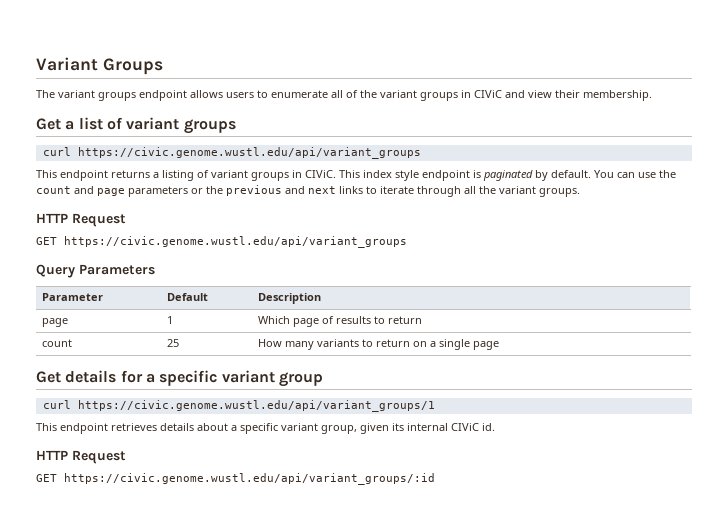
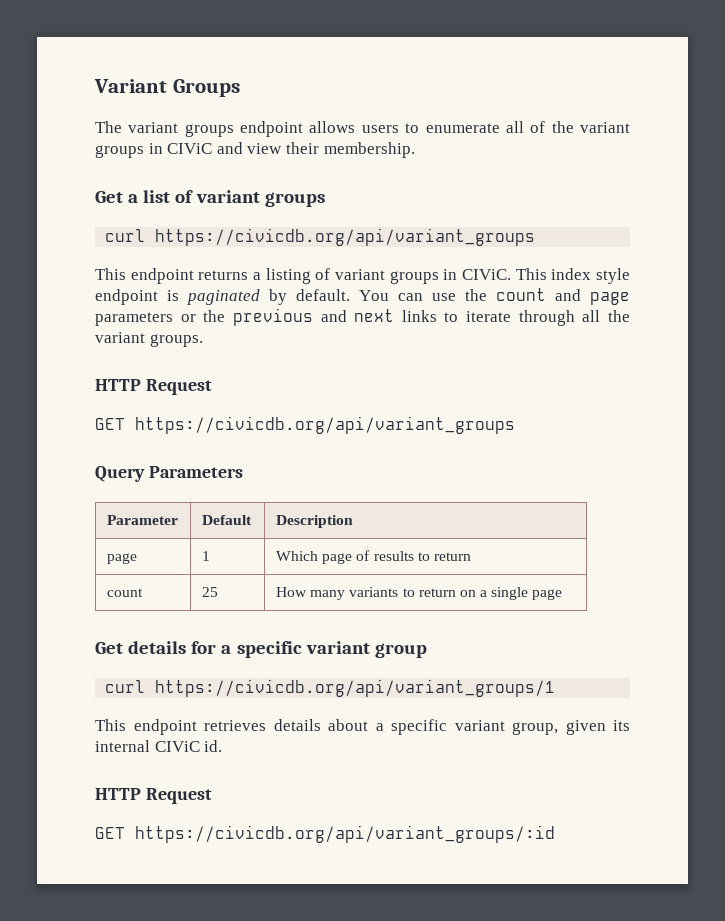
- curl https://civic.genome.wustl.edu/api/variant_groups
+ curl https://civicdb.org/api/variant_groups
- GET https://civic.genome.wustl.edu/api/variant_groups
+ GET https://civicdb.org/api/variant_groups
- curl https://civic.genome.wustl.edu/api/variant_groups/1
+ curl https://civicdb.org/api/variant_groups/1
- GET https://civic.genome.wustl.edu/api/variant_groups/:id
+ GET https://civicdb.org/api/variant_groups/:id

